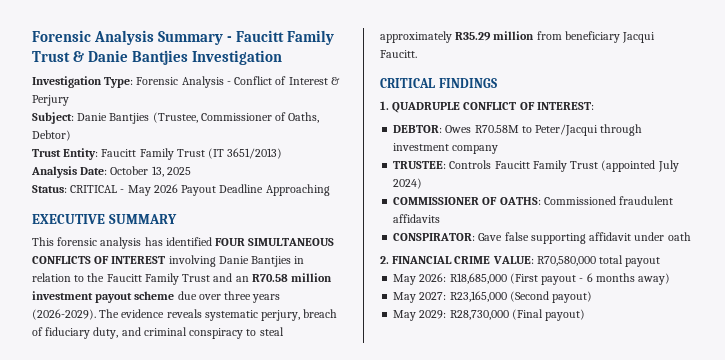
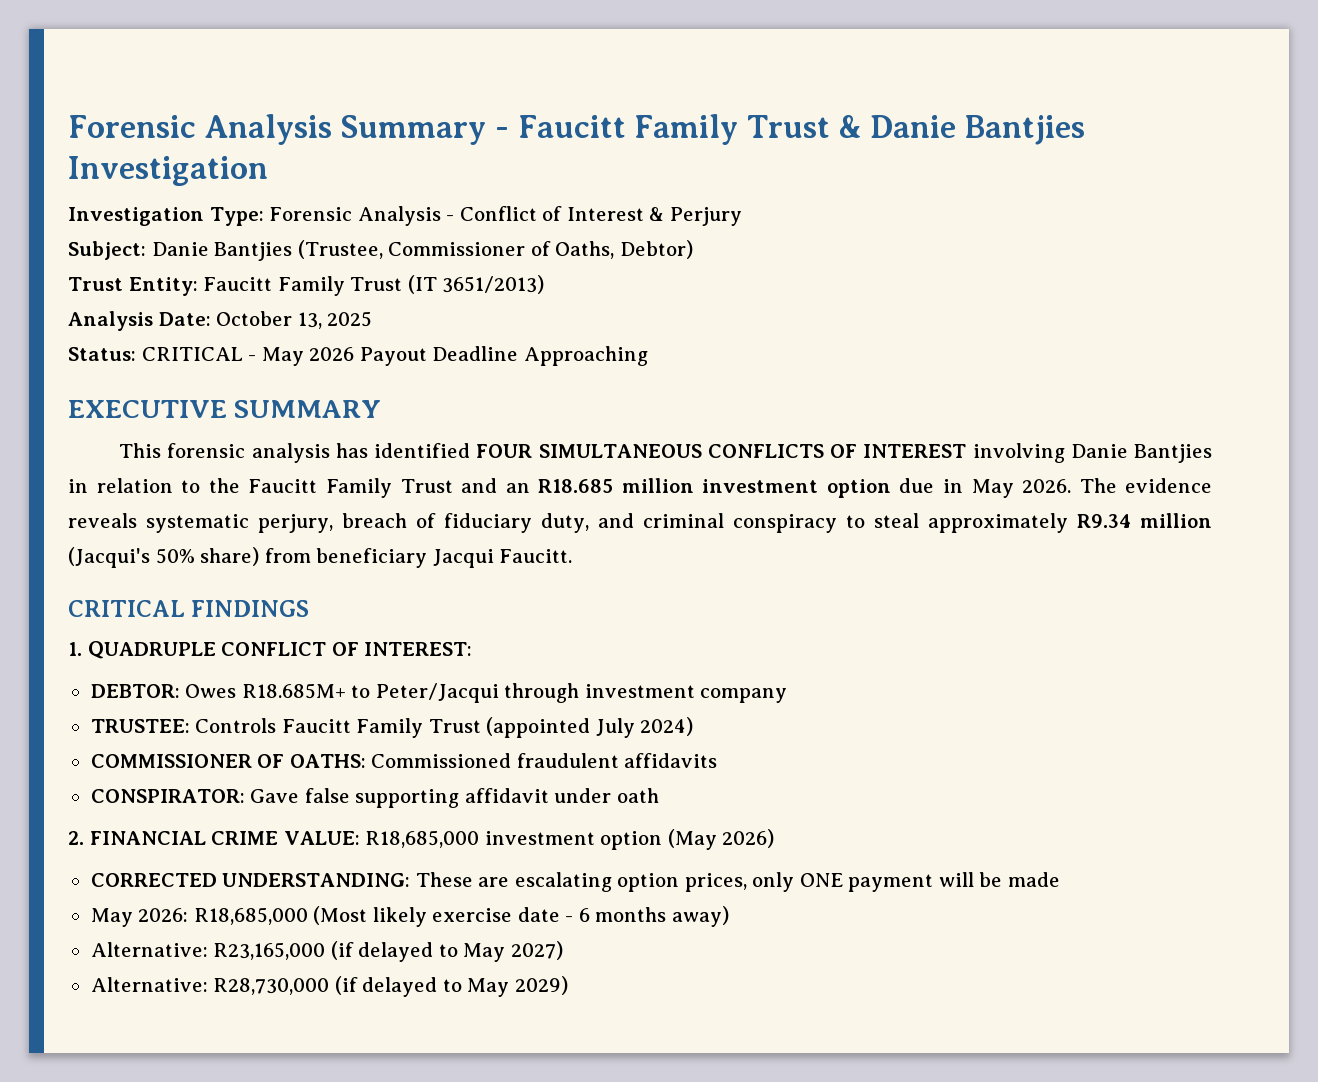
- This forensic analysis has identified FOUR SIMULTANEOUS CONFLICTS OF INTEREST involving Danie Bantjies in relation to the Faucitt Family Trust and an R70.58 million investment payout scheme due over three years (2026-2029).
+ This forensic analysis has identified FOUR SIMULTANEOUS CONFLICTS OF INTEREST involving Danie Bantjies in relation to the Faucitt Family Trust and an R18.685 million investment option due in May 2026.
- The evidence reveals systematic perjury, breach of fiduciary duty, and criminal conspiracy to steal approximately R35.29 million from beneficiary Jacqui Faucitt.
+ The evidence reveals systematic perjury, breach of fiduciary duty, and criminal conspiracy to steal approximately R9.34 million (Jacqui's 50% share) from beneficiary Jacqui Faucitt.
- DEBTOR: Owes R70.58M to Peter/Jacqui through investment company
+ DEBTOR: Owes R18.685M+ to Peter/Jacqui through investment company
- 2. FINANCIAL CRIME VALUE: R70,580,000 total payout
+ 2. FINANCIAL CRIME VALUE: R18,685,000 investment option (May 2026)
+ CORRECTED UNDERSTANDING: These are escalating option prices, only ONE payment will be made
- May 2026: R18,685,000 (First payout - 6 months away)
+ May 2026: R18,685,000 (Most likely exercise date - 6 months away)
- May 2027: R23,165,000 (Second payout)
- May 2029: R28,730,000 (Final payout)
+ Alternative: R23,165,000 (if delayed to May 2027)
+ Alternative: R28,730,000 (if delayed to May 2029)

